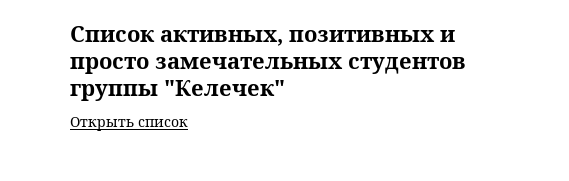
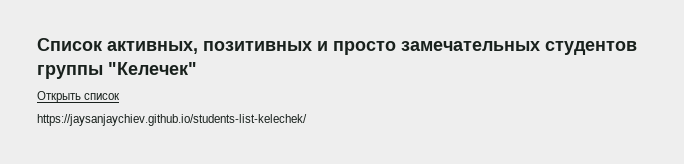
+ https://jaysanjaychiev.github.io/students-list-kelechek/

